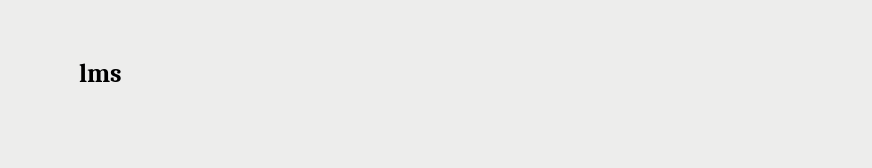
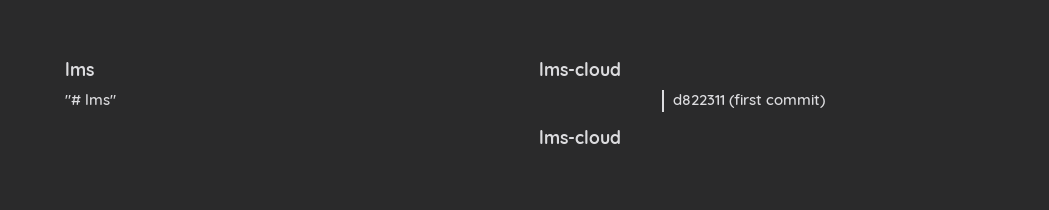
+ "# lms"
+ lms-cloud
+ d822311 (first commit)
+ lms-cloud

